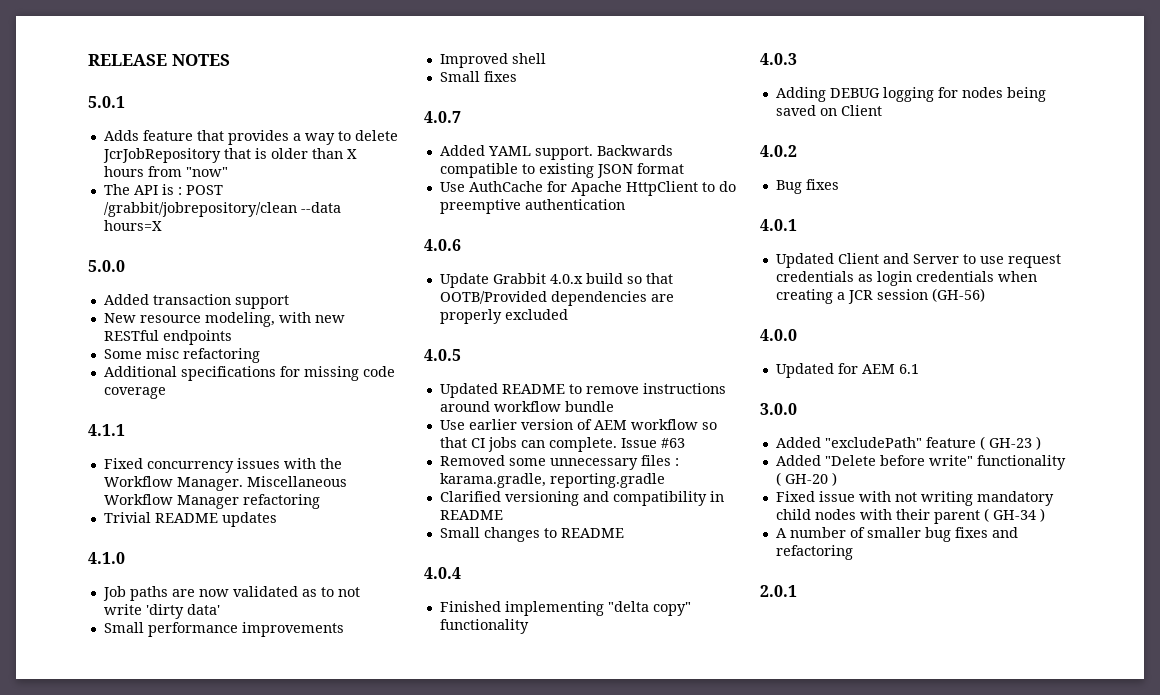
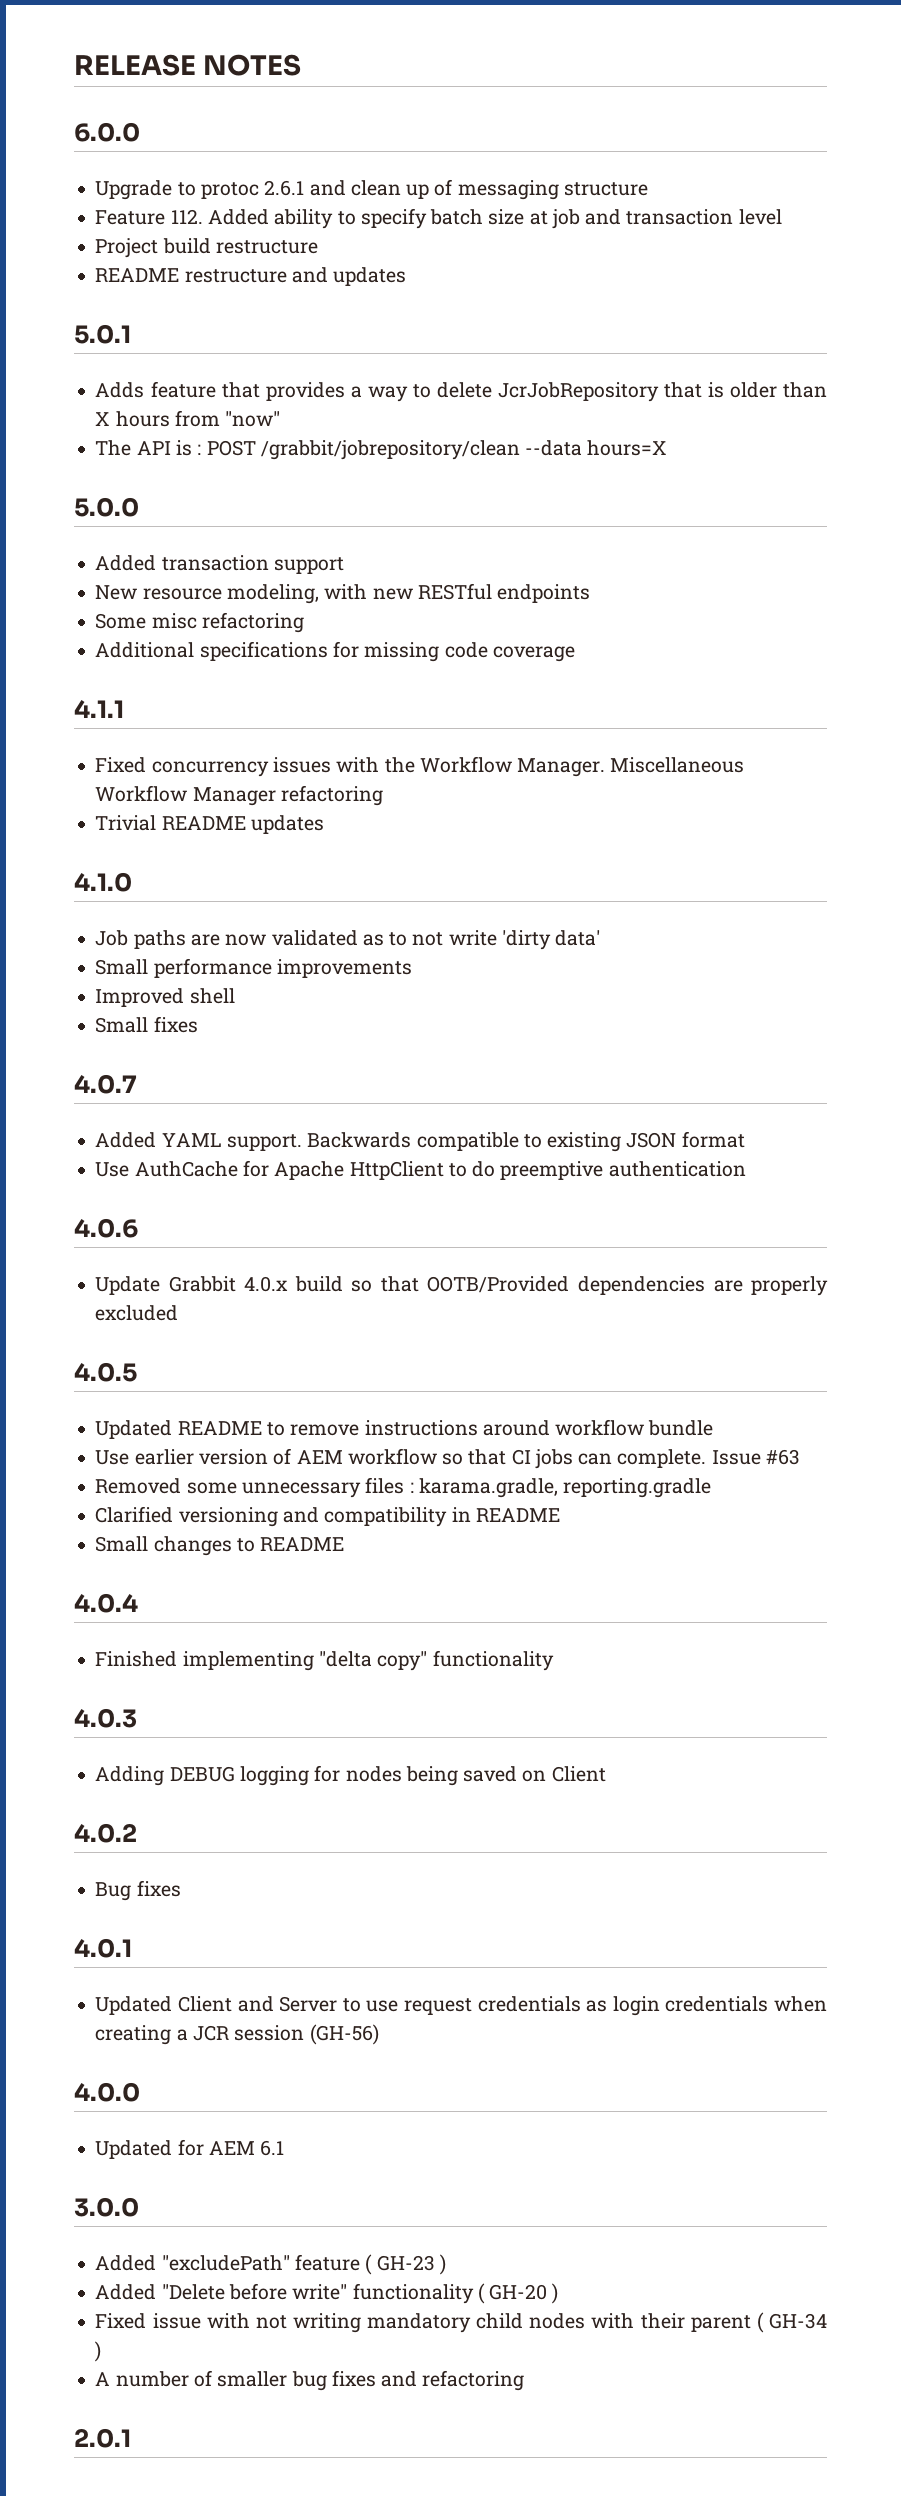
+ 6.0.0
+ Upgrade to protoc 2.6.1 and clean up of messaging structure
+ Feature 112. Added ability to specify batch size at job and transaction level
+ Project build restructure
+ README restructure and updates

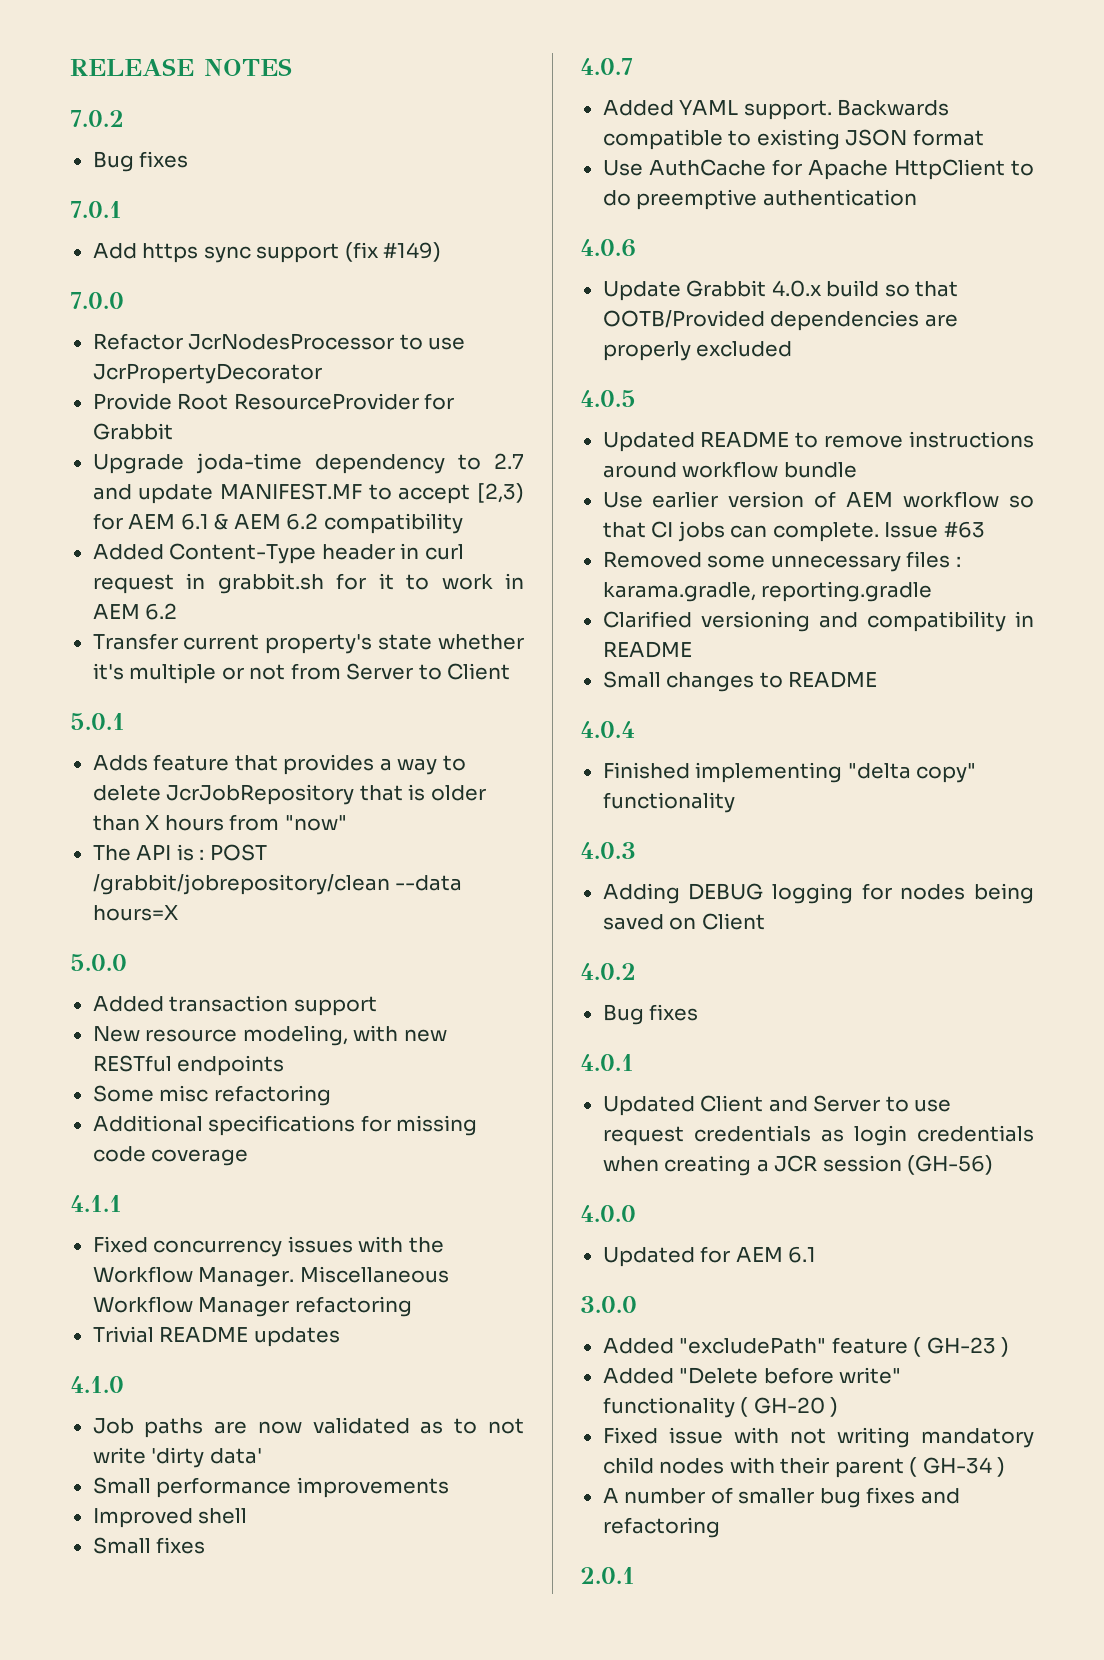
- 6.0.0
- Upgrade to protoc 2.6.1 and clean up of messaging structure
- Feature 112. Added ability to specify batch size at job and transaction level
- Project build restructure
- README restructure and updates
+ 7.0.2
+ Bug fixes
+ 7.0.1
+ Add https sync support (fix #149)
+ 7.0.0
+ Refactor JcrNodesProcessor to use JcrPropertyDecorator
+ Provide Root ResourceProvider for Grabbit
+ Upgrade joda-time dependency to 2.7 and update MANIFEST.MF to accept [2,3) for AEM 6.1 & AEM 6.2 compatibility
+ Added Content-Type header in curl request in grabbit.sh for it to work in AEM 6.2
+ Transfer current property's state whether it's multiple or not from Server to Client

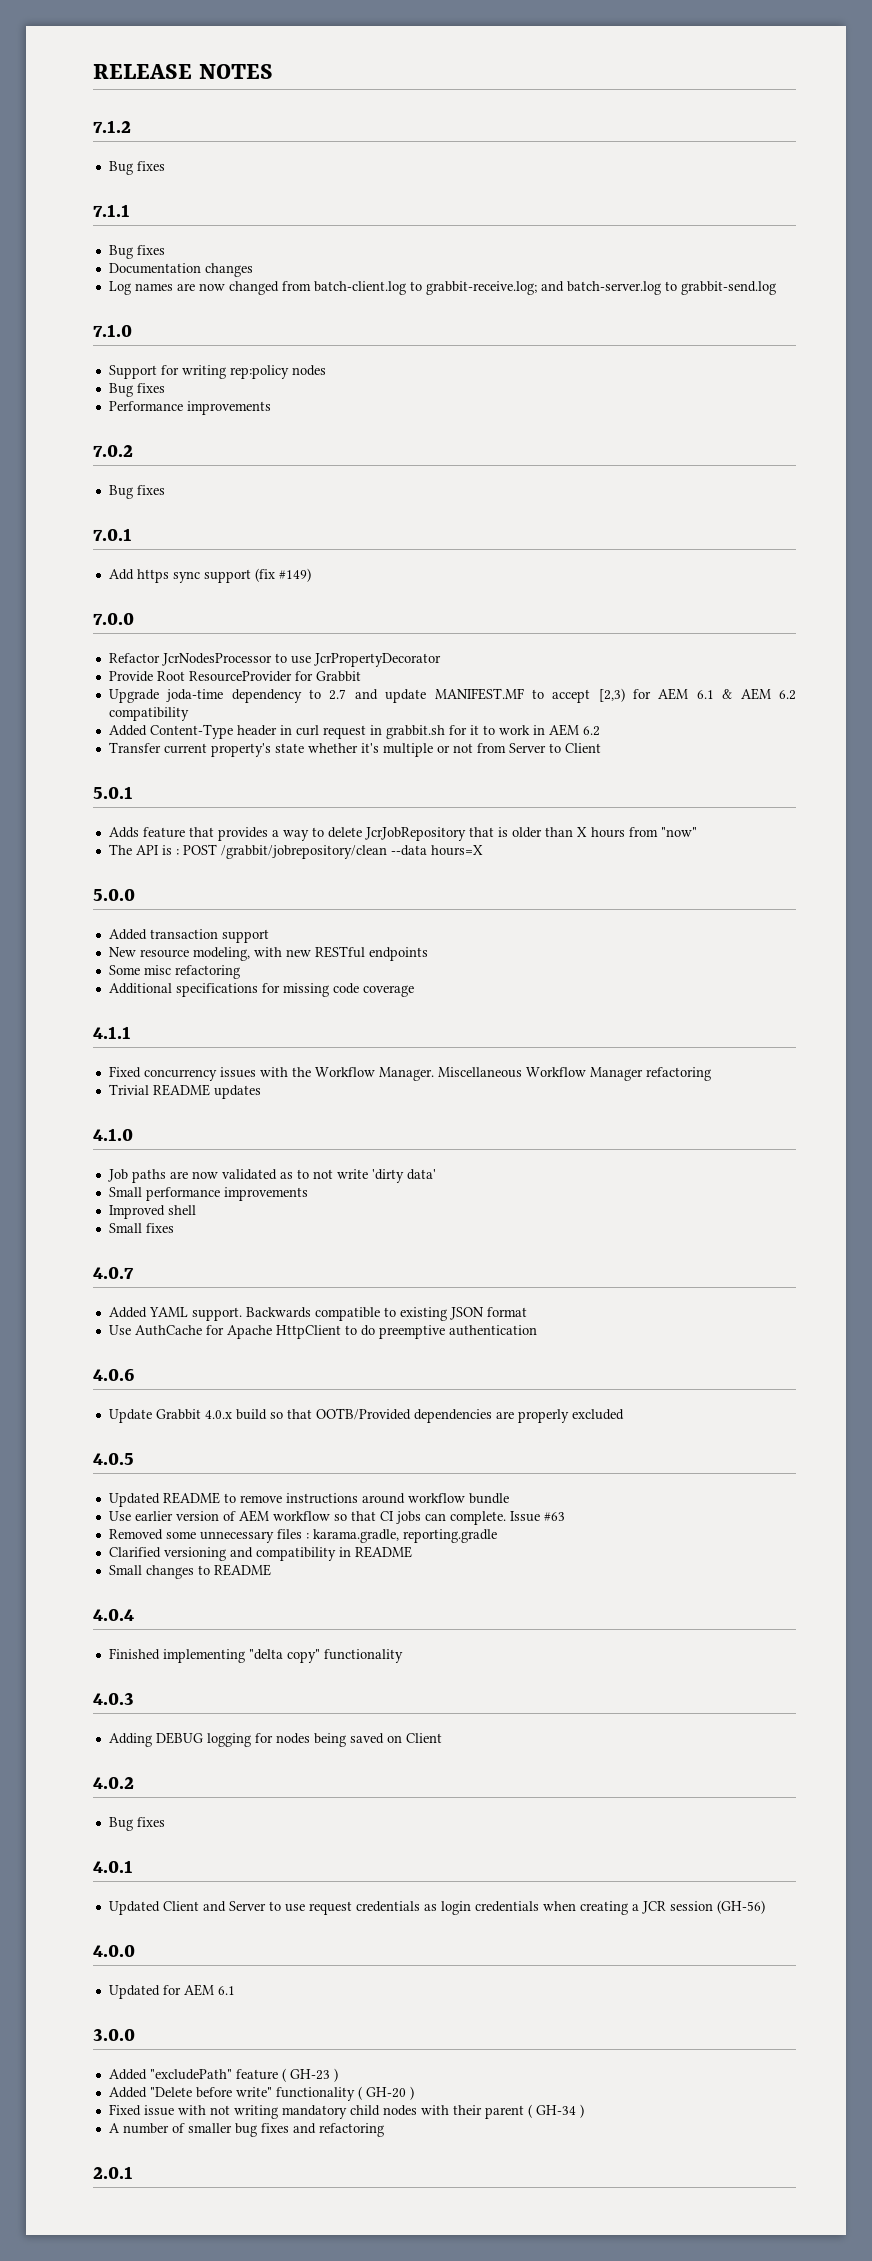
+ 7.1.2
+ Bug fixes
+ 7.1.1
+ Bug fixes
+ Documentation changes
+ Log names are now changed from batch-client.log to grabbit-receive.log; and batch-server.log to grabbit-send.log
+ 7.1.0
+ Support for writing rep:policy nodes
+ Bug fixes
+ Performance improvements

